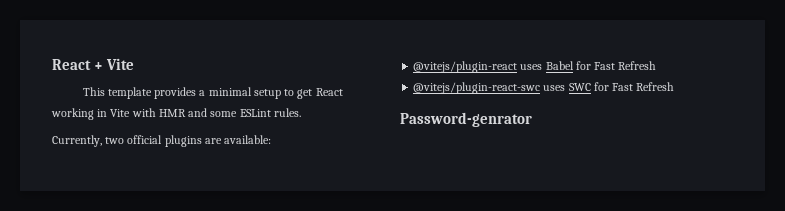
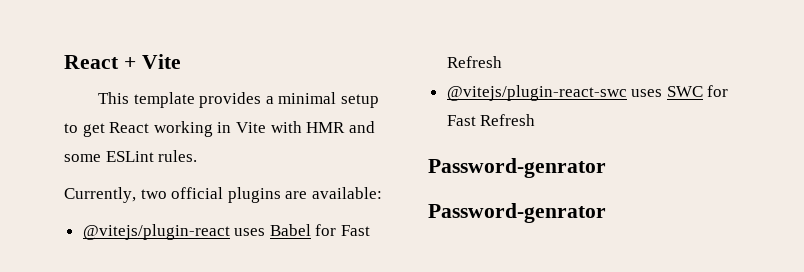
  @vitejs/plugin-react-swc uses SWC for Fast Refresh
+ Password-genrator

